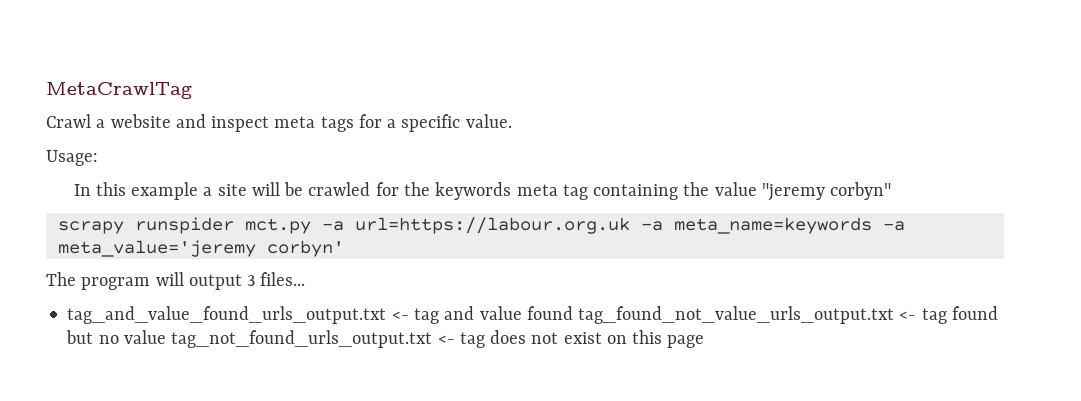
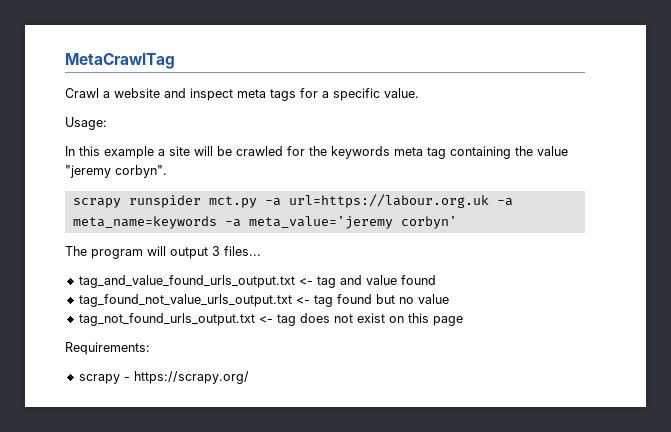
- In this example a site will be crawled for the keywords meta tag containing the value "jeremy corbyn"
+ In this example a site will be crawled for the keywords meta tag containing the value "jeremy corbyn".
- tag_and_value_found_urls_output.txt <- tag and value found tag_found_not_value_urls_output.txt <- tag found but no value tag_not_found_urls_output.txt <- tag does not exist on this page
+ tag_and_value_found_urls_output.txt <- tag and value found
+ tag_found_not_value_urls_output.txt <- tag found but no value
+ tag_not_found_urls_output.txt <- tag does not exist on this page
+ Requirements:
+ scrapy - https://scrapy.org/

